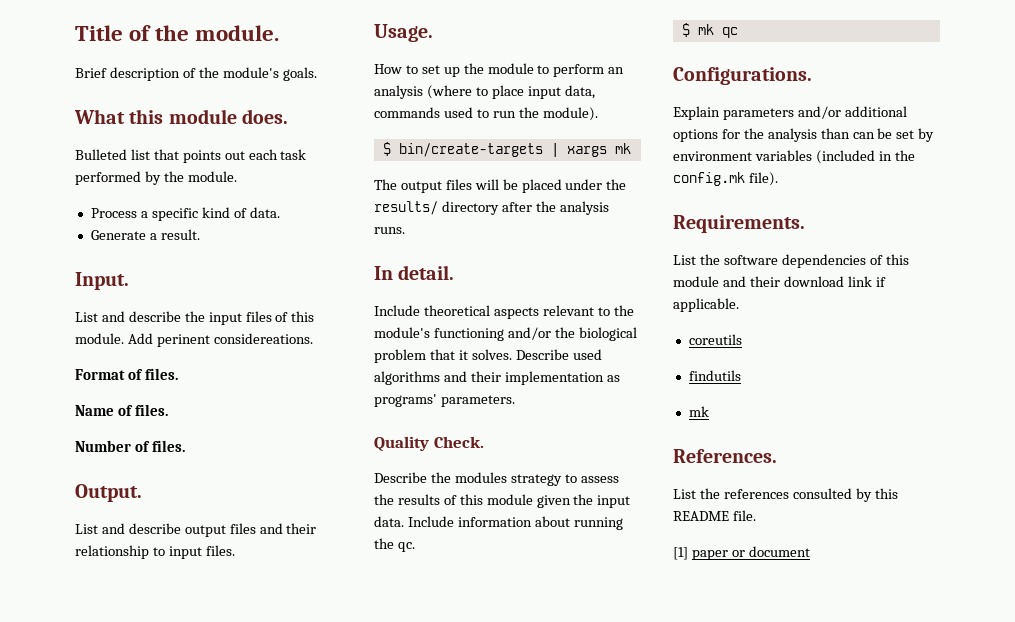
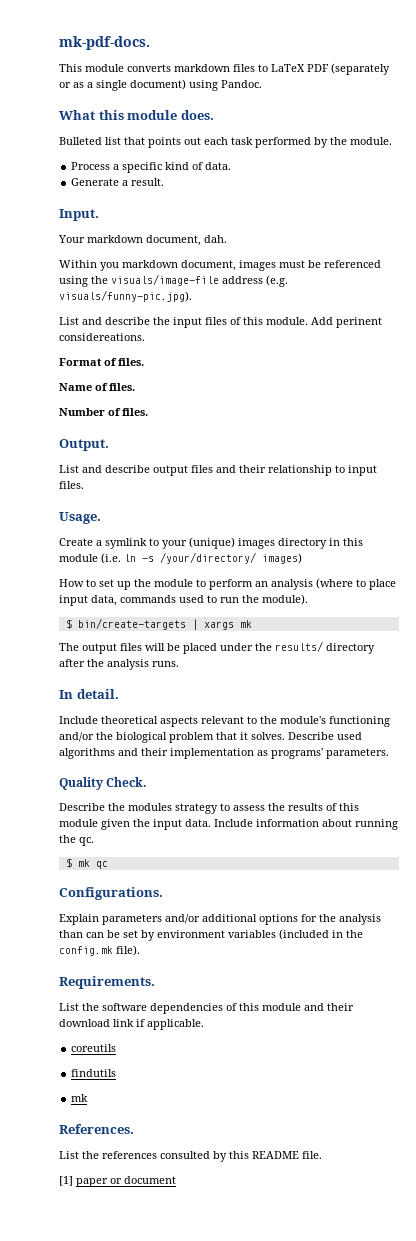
- Title of the module.
- Brief description of the module's goals.
+ mk-pdf-docs.
+ This module converts markdown files to LaTeX PDF (separately or as a single document) using Pandoc.
+ Your markdown document, dah.
+ Within you markdown document, images must be referenced using the visuals/image-file address (e.g. visuals/funny-pic.jpg).
+ Create a symlink to your (unique) images directory in this module (i.e. ln -s /your/directory/ images)

